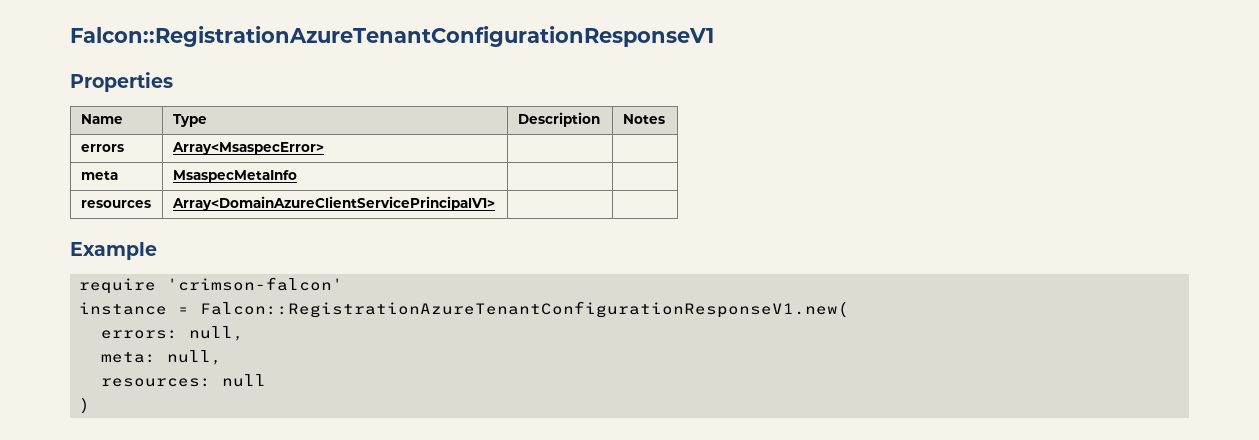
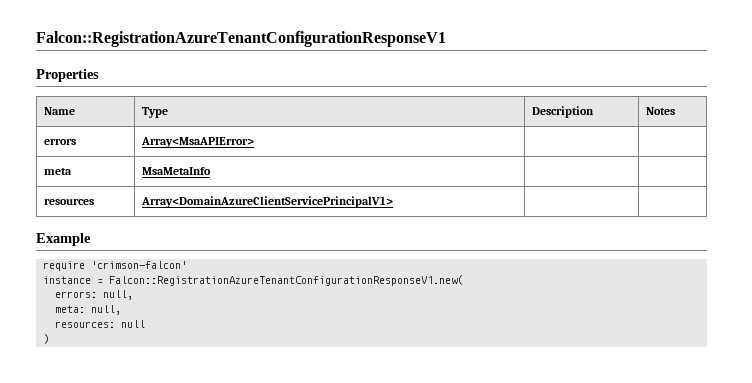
- errors | Array<MsaspecError> | |
+ errors | Array<MsaAPIError> | |
- meta | MsaspecMetaInfo | |
+ meta | MsaMetaInfo | |

